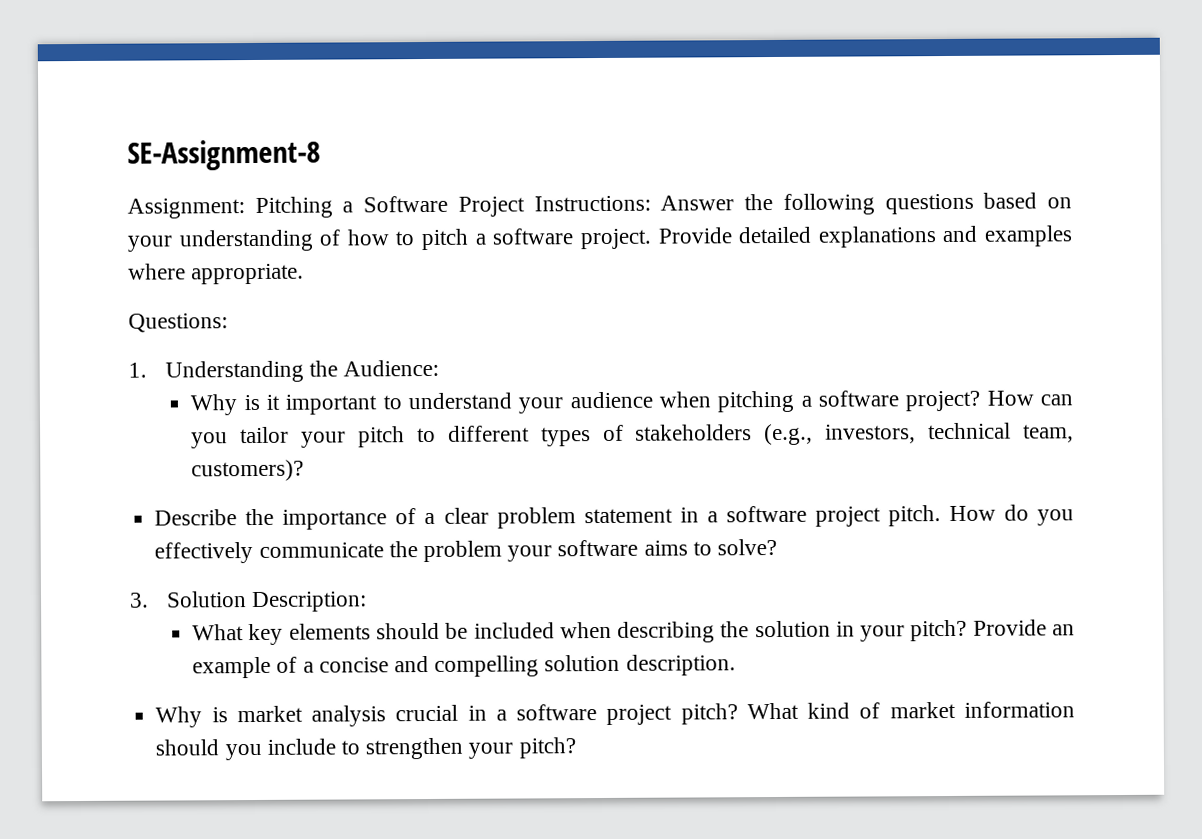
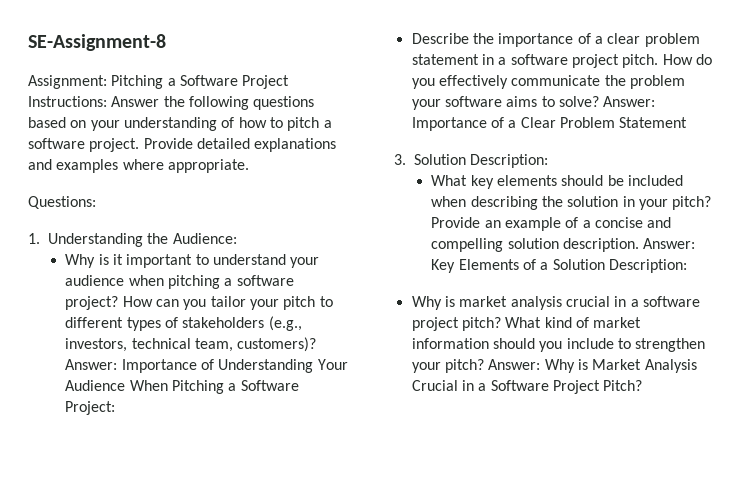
+ Answer: Importance of Understanding Your Audience When Pitching a Software Project:
+ Answer: Importance of a Clear Problem Statement
+ Answer: Key Elements of a Solution Description:
+ Answer: Why is Market Analysis Crucial in a Software Project Pitch?

